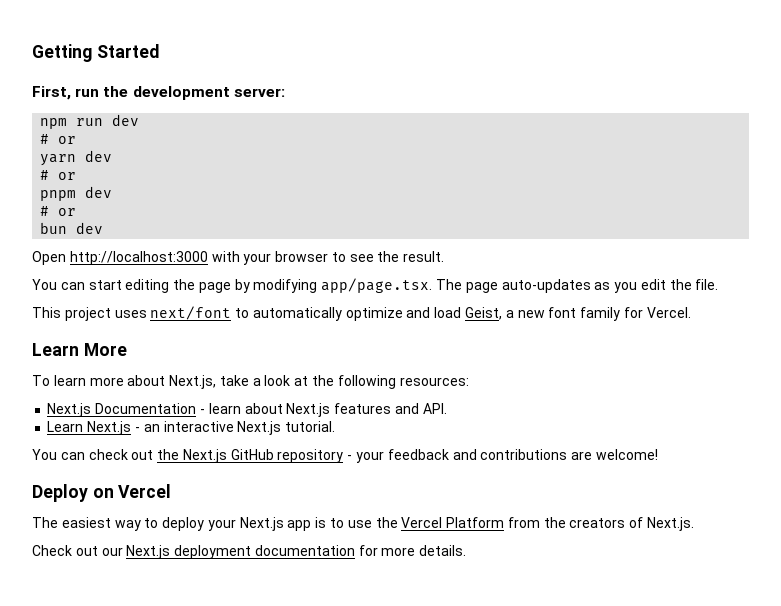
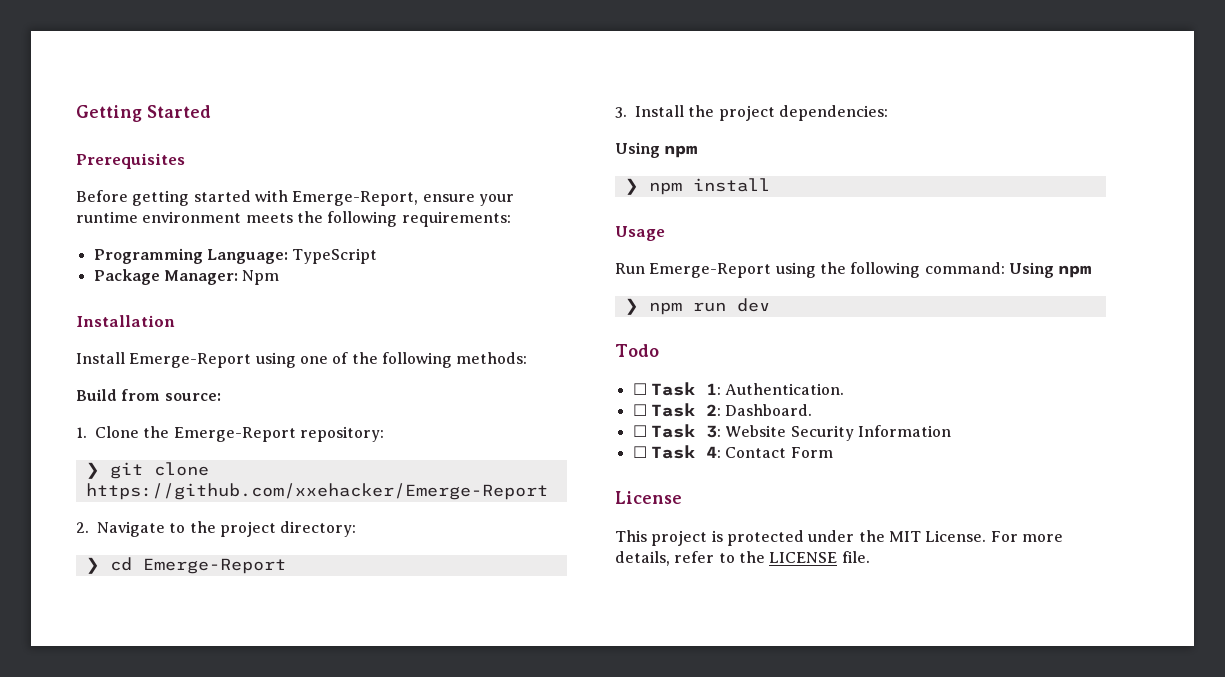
- First, run the development server:
- npm run dev
- # or
- yarn dev
- # or
- pnpm dev
- # or
- bun dev
- Open http://localhost:3000 with your browser to see the result.
- You can start editing the page by modifying app/page.tsx. The page auto-updates as you edit the file.
- This project uses next/font to automatically optimize and load Geist, a new font family for Vercel.
- Learn More
- To learn more about Next.js, take a look at the following resources:
- Next.js Documentation - learn about Next.js features and API.
- Learn Next.js - an interactive Next.js tutorial.
- You can check out the Next.js GitHub repository - your feedback and contributions are welcome!
- Deploy on Vercel
- The easiest way to deploy your Next.js app is to use the Vercel Platform from the creators of Next.js.
- Check out our Next.js deployment documentation for more details.
+ Prerequisites
+ Before getting started with Emerge-Report, ensure your runtime environment meets the following requirements:
+ Programming Language: TypeScript
+ Package Manager: Npm
+ Installation
+ Install Emerge-Report using one of the following methods:
+ Build from source:
+ 1. Clone the Emerge-Report repository:
+ ❯ git clone https://github.com/xxehacker/Emerge-Report
+ 2. Navigate to the project directory:
+ ❯ cd Emerge-Report
+ 3. Install the project dependencies:
+ Using npm
+ ❯ npm install
+ Usage
+ Run Emerge-Report using the following command: Using npm
+ ❯ npm run dev
+ Todo
+ ☐ Task 1: Authentication.
+ ☐ Task 2: Dashboard.
+ ☐ Task 3: Website Security Information
+ ☐ Task 4: Contact Form
+ License
+ This project is protected under the MIT License. For more details, refer to the LICENSE file.

